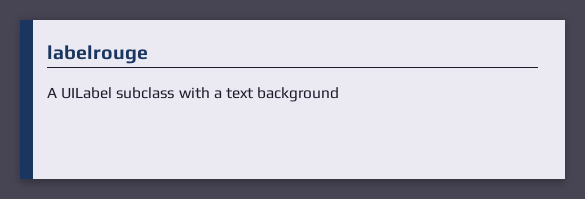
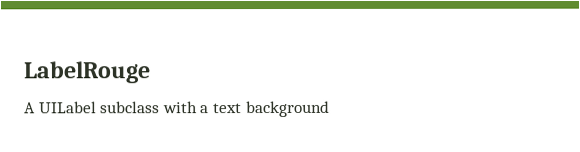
- labelrouge
+ LabelRouge

